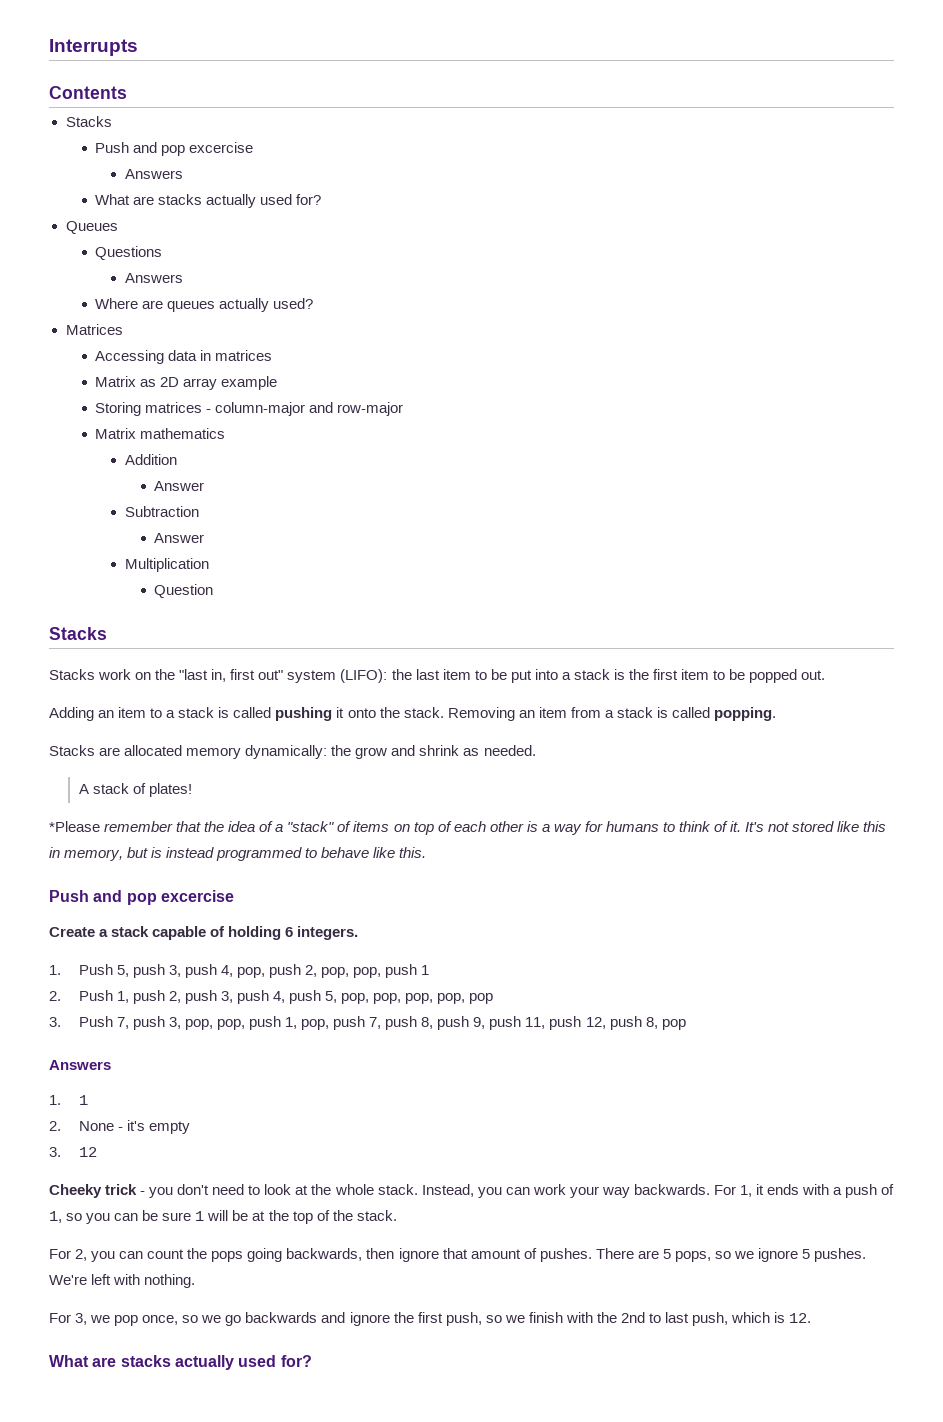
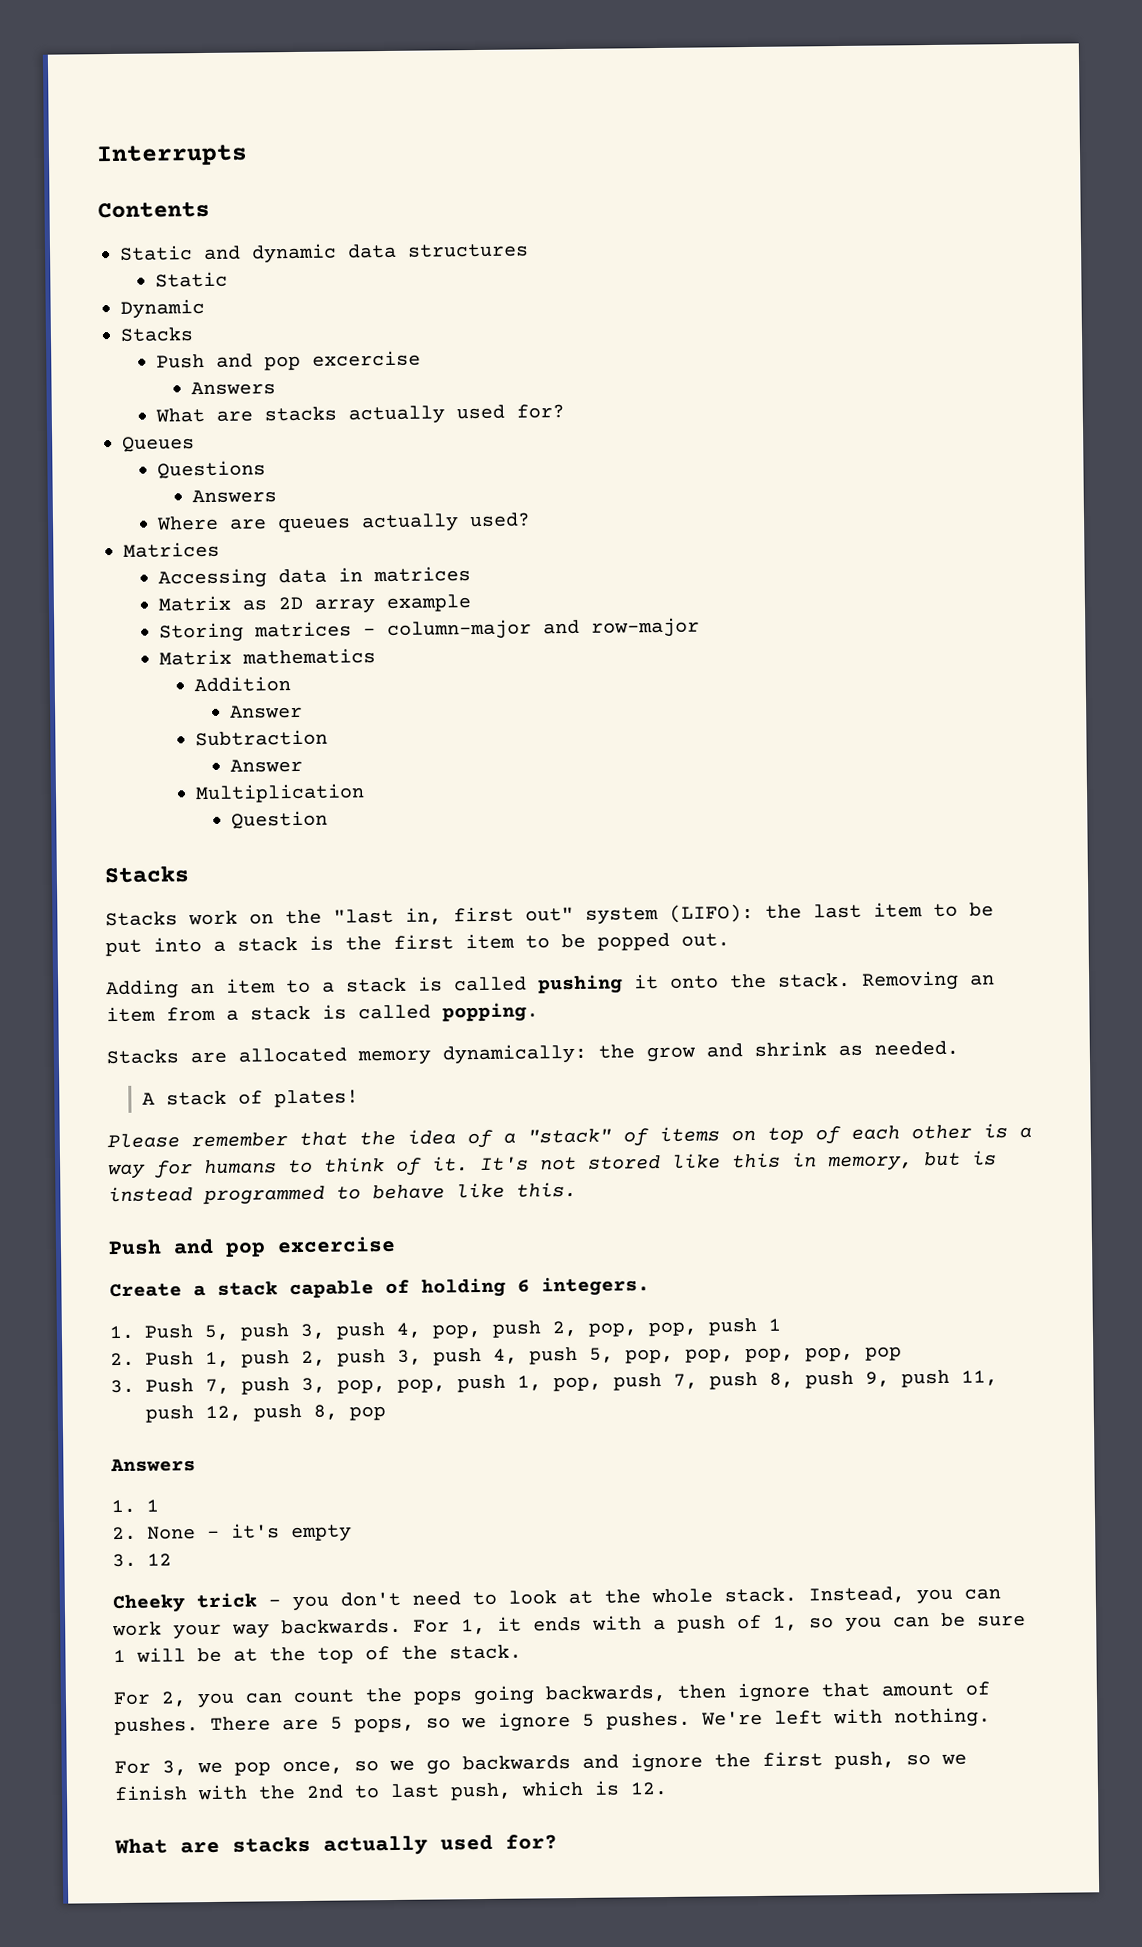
+ Static and dynamic data structures
+ Static
+ Dynamic
- *Please remember that the idea of a "stack" of items on top of each other is a way for humans to think of it.
+ Please remember that the idea of a "stack" of items on top of each other is a way for humans to think of it.

